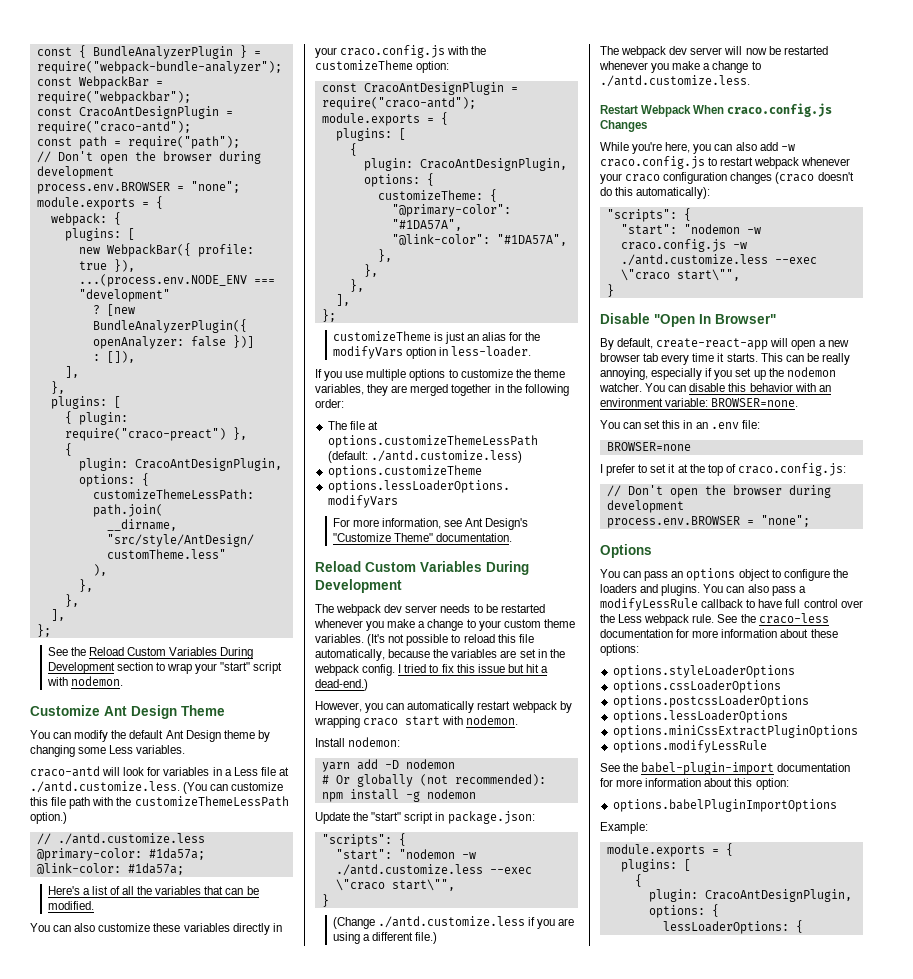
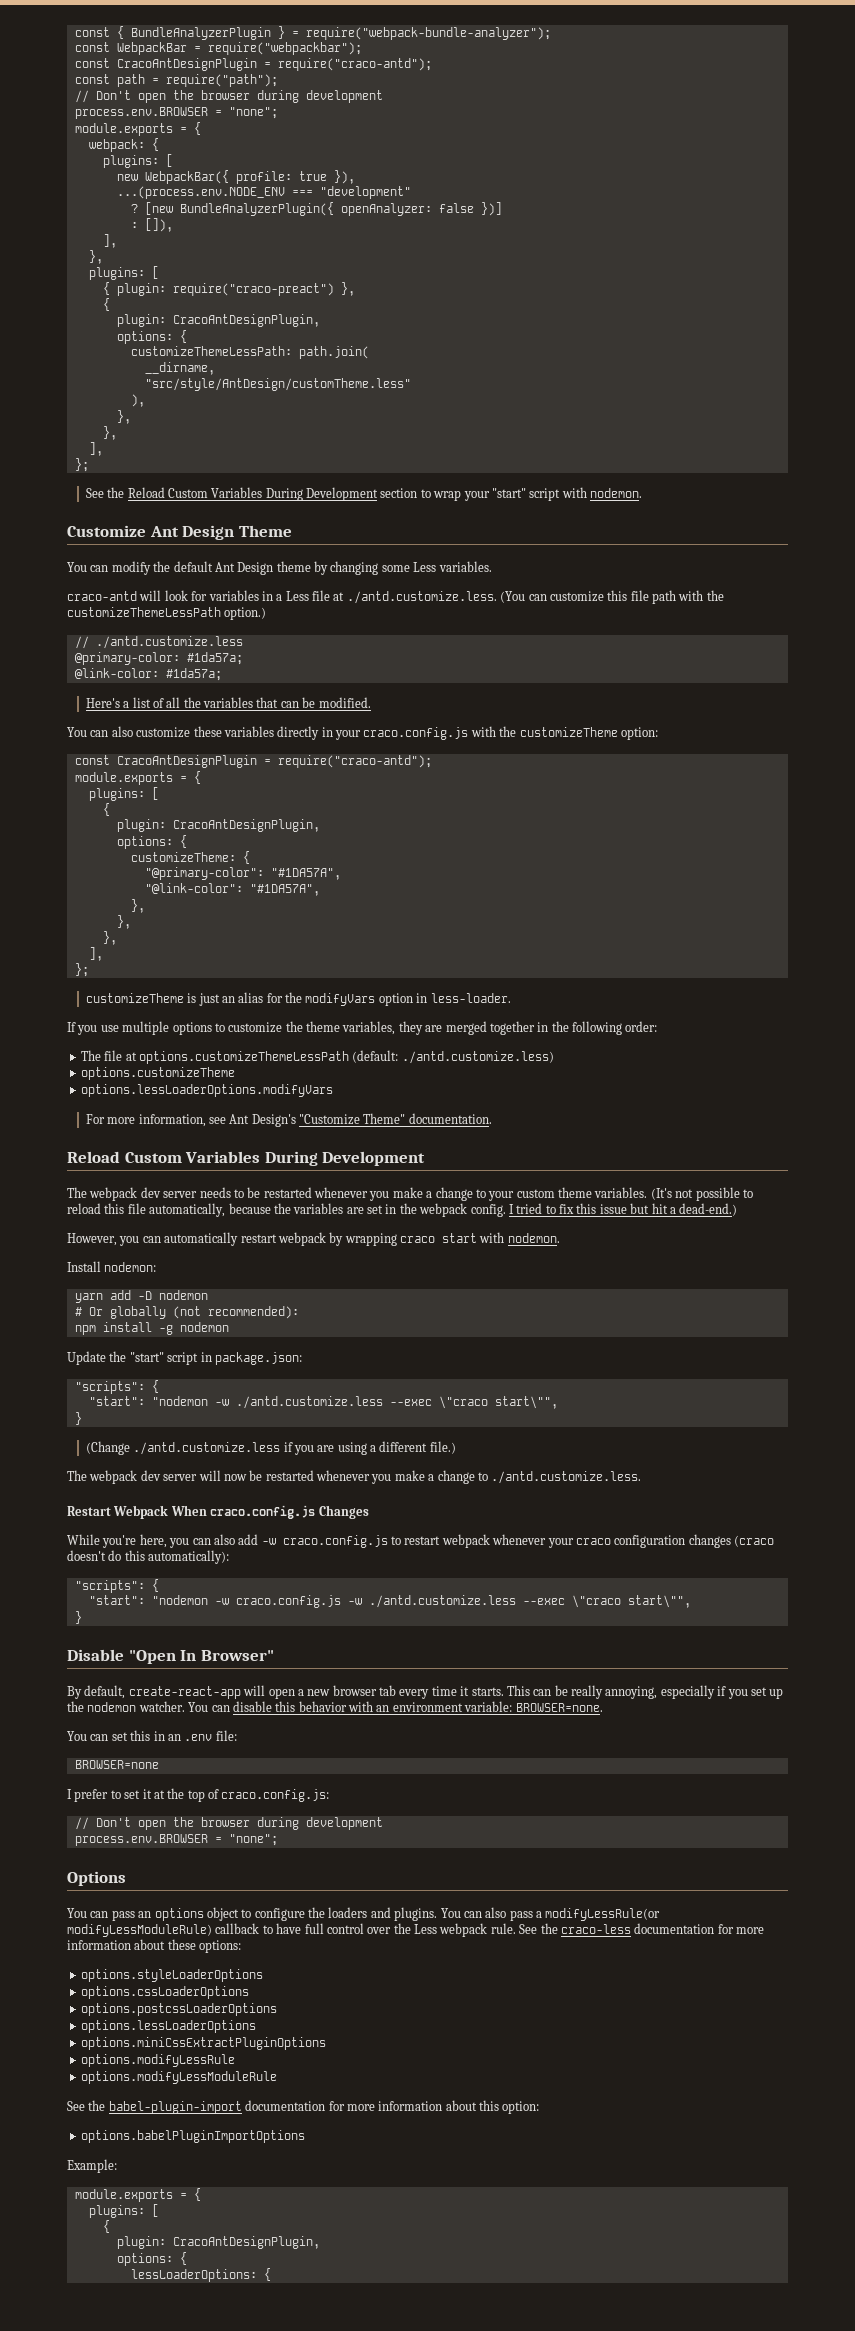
- You can also pass a modifyLessRule callback to have full control over the Less webpack rule.
+ You can also pass a modifyLessRule(or modifyLessModuleRule) callback to have full control over the Less webpack rule.
+ options.modifyLessModuleRule

